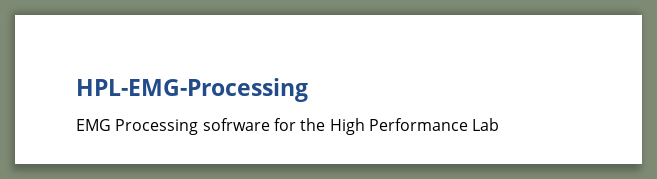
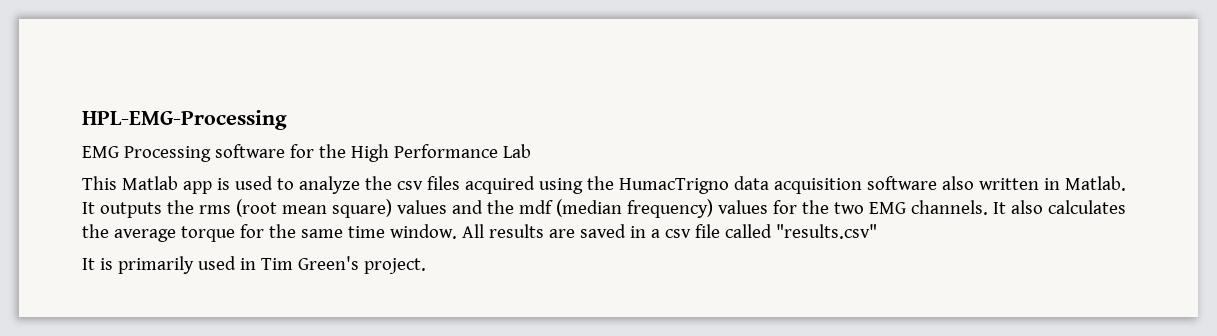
- EMG Processing sofrware for the High Performance Lab
+ EMG Processing software for the High Performance Lab
+ This Matlab app is used to analyze the csv files acquired using the HumacTrigno data acquisition software also written in Matlab. It outputs the rms (root mean square) values and the mdf (median frequency) values for the two EMG channels. It also calculates the average torque for the same time window. All results are saved in a csv file called "results.csv"
+ It is primarily used in Tim Green's project.

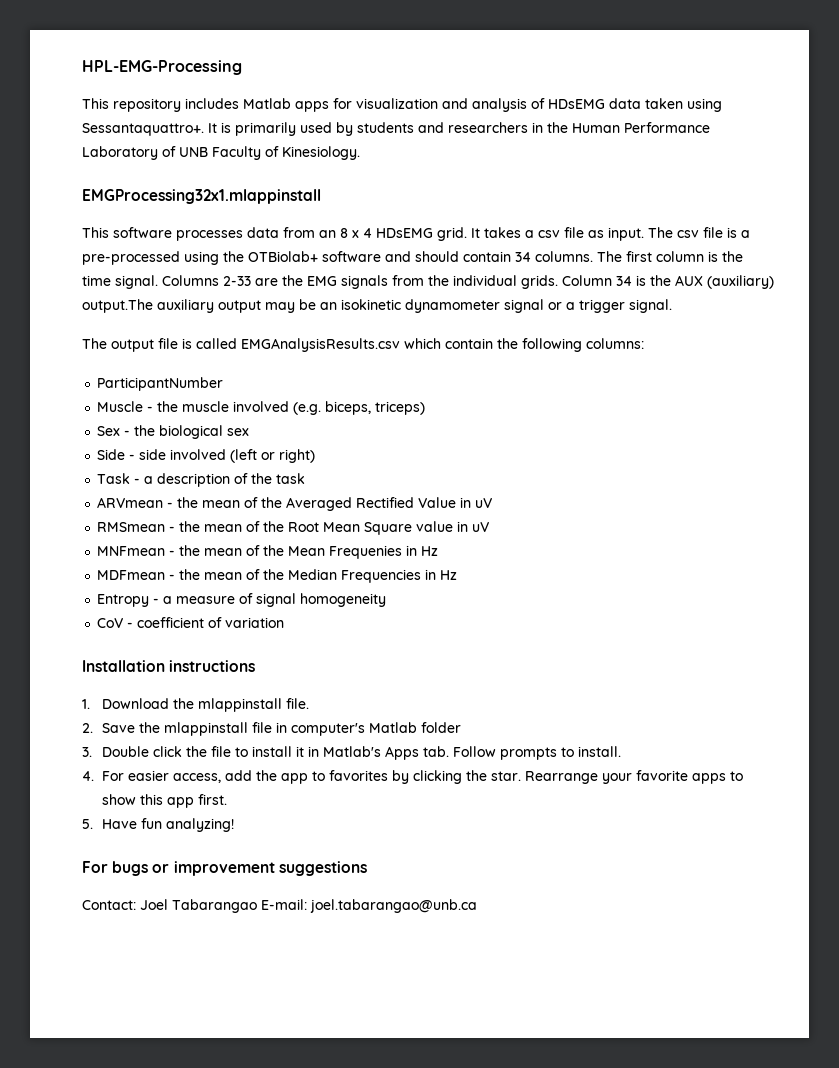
- EMG Processing software for the High Performance Lab
- This Matlab app is used to analyze the csv files acquired using the HumacTrigno data acquisition software also written in Matlab. It outputs the rms (root mean square) values and the mdf (median frequency) values for the two EMG channels. It also calculates the average torque for the same time window. All results are saved in a csv file called "results.csv"
- It is primarily used in Tim Green's project.
+ This repository includes Matlab apps for visualization and analysis of HDsEMG data taken using Sessantaquattro+. It is primarily used by students and researchers in the Human Performance Laboratory of UNB Faculty of Kinesiology.
+ EMGProcessing32x1.mlappinstall
+ This software processes data from an 8 x 4 HDsEMG grid. It takes a csv file as input. The csv file is a pre-processed using the OTBiolab+ software and should contain 34 columns. The first column is the time signal. Columns 2-33 are the EMG signals from the individual grids. Column 34 is the AUX (auxiliary) output.The auxiliary output may be an isokinetic dynamometer signal or a trigger signal.
+ The output file is called EMGAnalysisResults.csv which contain the following columns:
+ ParticipantNumber
+ Muscle - the muscle involved (e.g. biceps, triceps)
+ Sex - the biological sex
+ Side - side involved (left or right)
+ Task - a description of the task
+ ARVmean - the mean of the Averaged Rectified Value in uV
+ RMSmean - the mean of the Root Mean Square value in uV
+ MNFmean - the mean of the Mean Frequenies in Hz
+ MDFmean - the mean of the Median Frequencies in Hz
+ Entropy - a measure of signal homogeneity
+ CoV - coefficient of variation
+ Installation instructions
+ 1. Download the mlappinstall file.
+ 2. Save the mlappinstall file in computer's Matlab folder
+ 3. Double click the file to install it in Matlab's Apps tab. Follow prompts to install.
+ 4. For easier access, add the app to favorites by clicking the star. Rearrange your favorite apps to show this app first.
+ 5. Have fun analyzing!
+ For bugs or improvement suggestions
+ Contact: Joel Tabarangao E-mail: joel.tabarangao@unb.ca

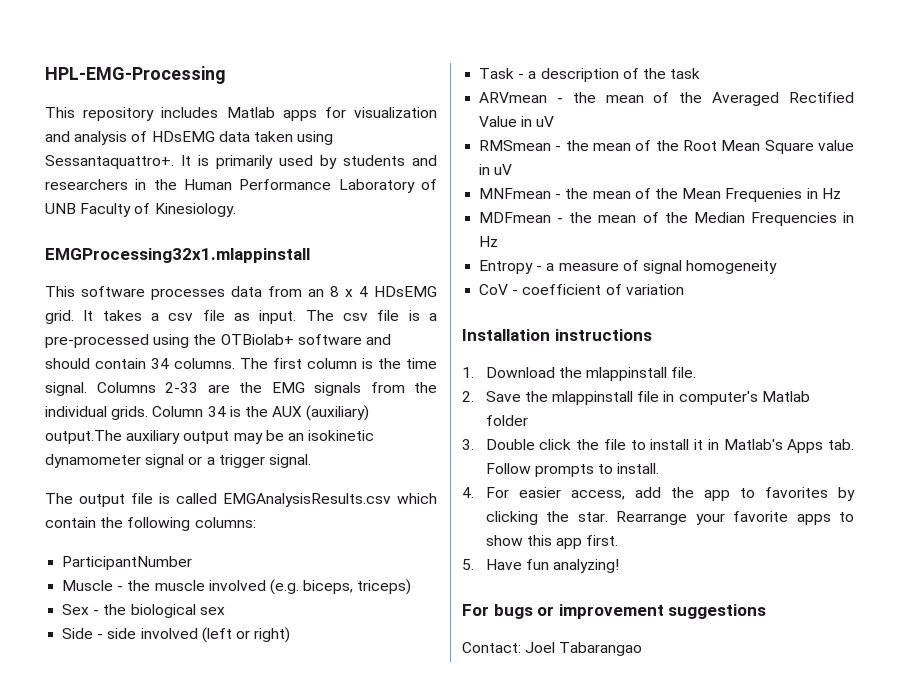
- Contact: Joel Tabarangao E-mail: joel.tabarangao@unb.ca
+ Contact: Joel Tabarangao

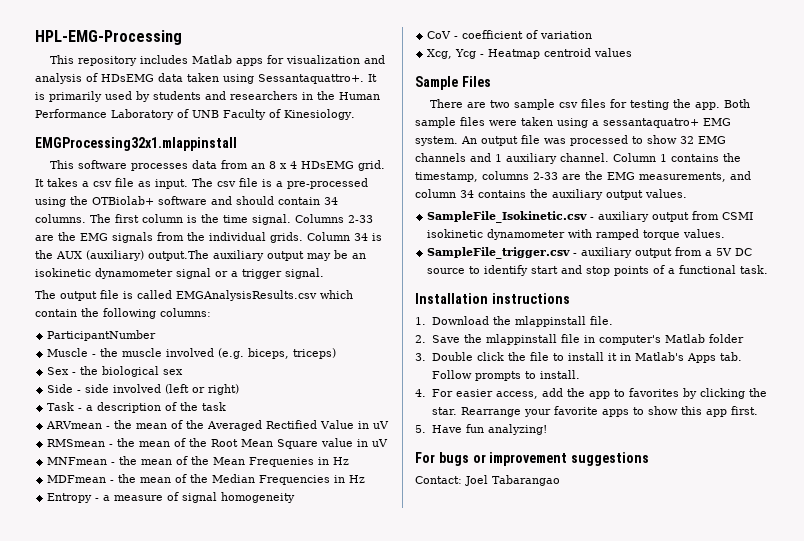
+ Xcg, Ycg - Heatmap centroid values
+ Sample Files
+ There are two sample csv files for testing the app. Both sample files were taken using a sessantaquatro+ EMG system. An output file was processed to show 32 EMG channels and 1 auxiliary channel. Column 1 contains the timestamp, columns 2-33 are the EMG measurements, and column 34 contains the auxiliary output values.
+ SampleFile_Isokinetic.csv - auxiliary output from CSMI isokinetic dynamometer with ramped torque values.
+ SampleFile_trigger.csv - auxiliary output from a 5V DC source to identify start and stop points of a functional task.

